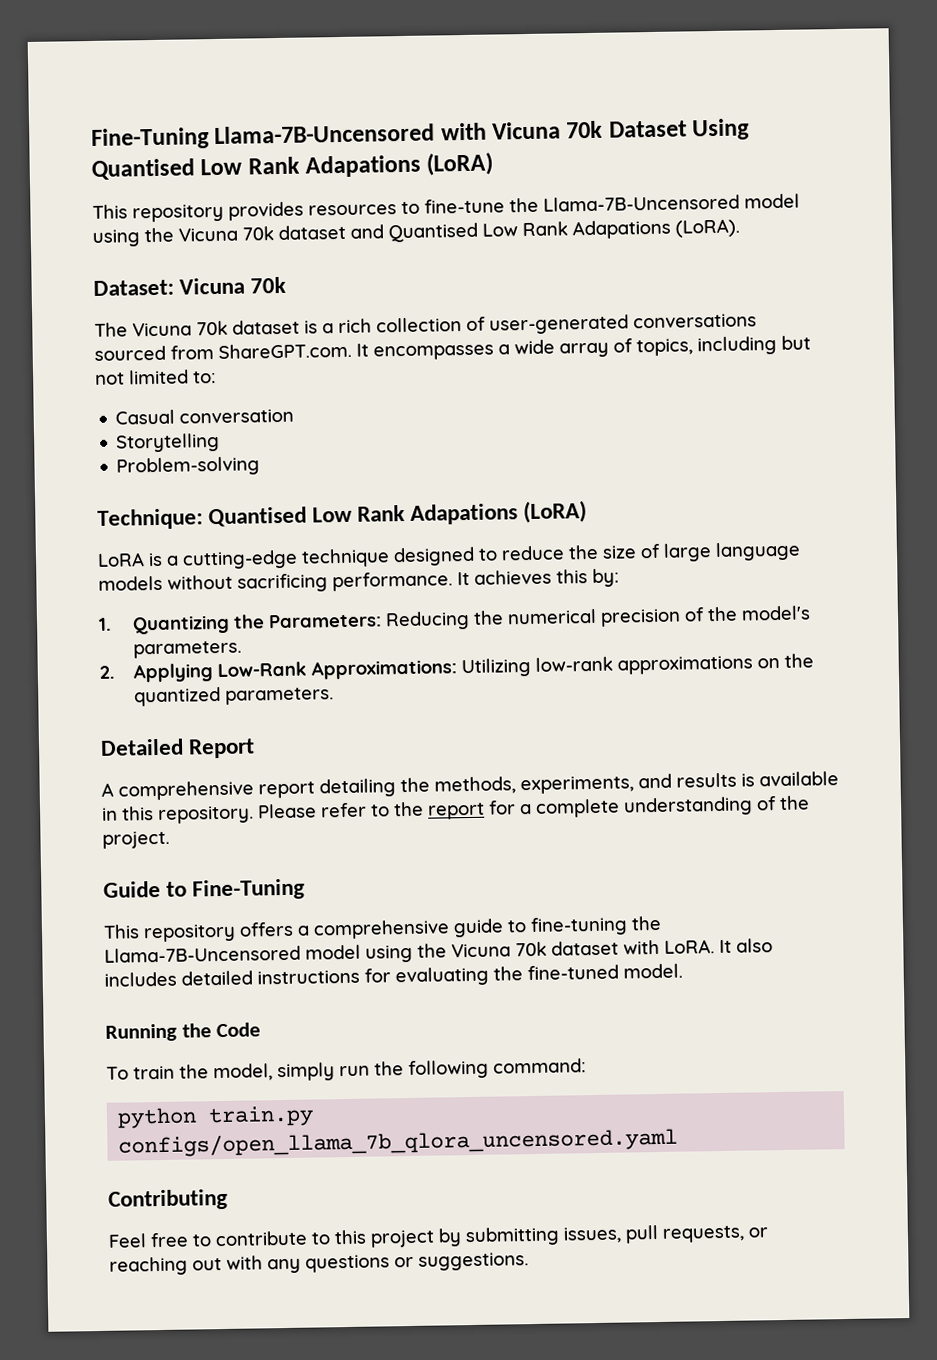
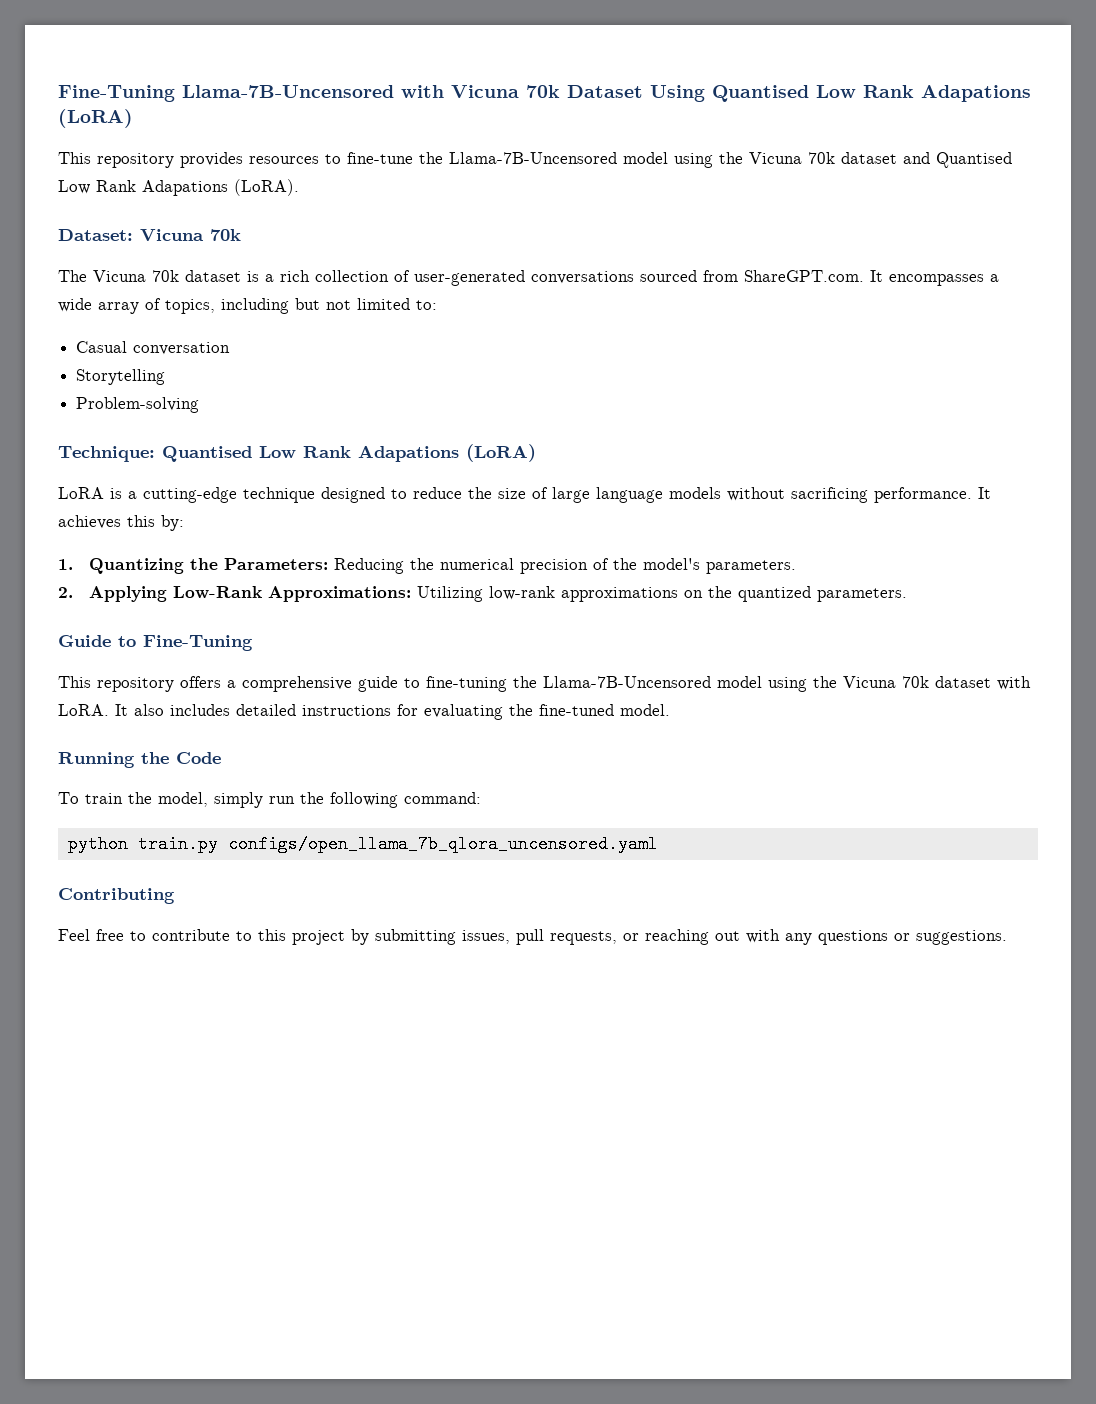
- Detailed Report
- A comprehensive report detailing the methods, experiments, and results is available in this repository. Please refer to the report for a complete understanding of the project.

